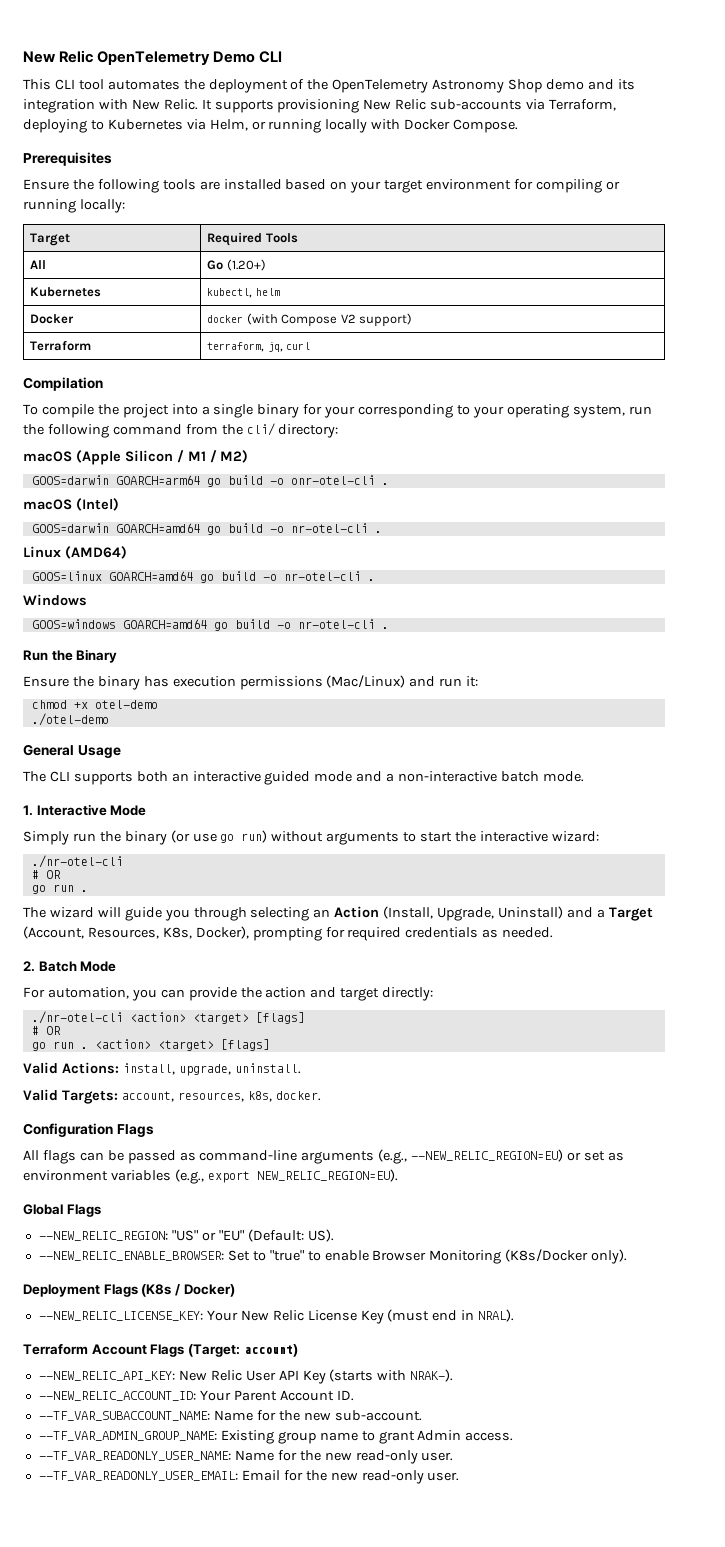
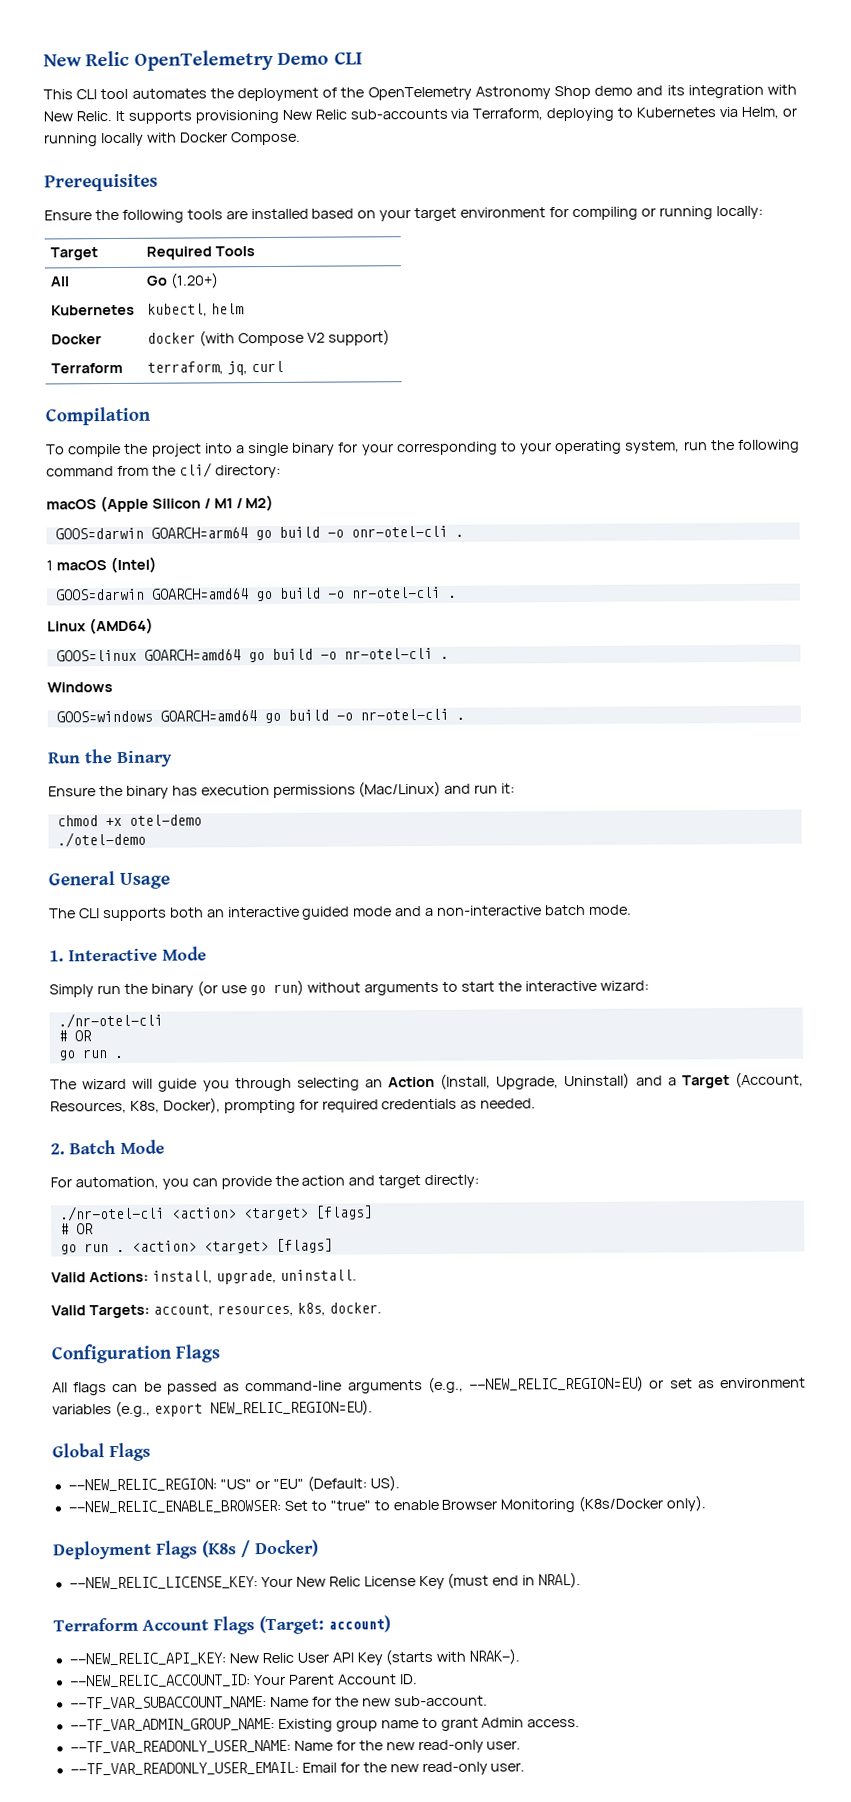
- macOS (Intel)
+ 1 macOS (Intel)

